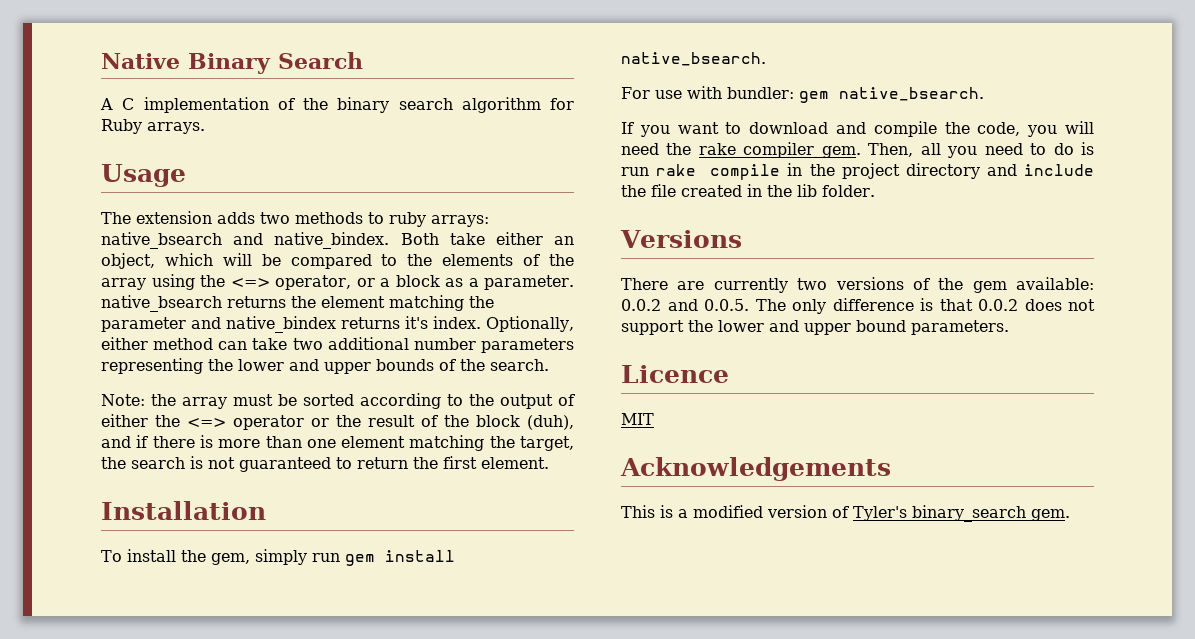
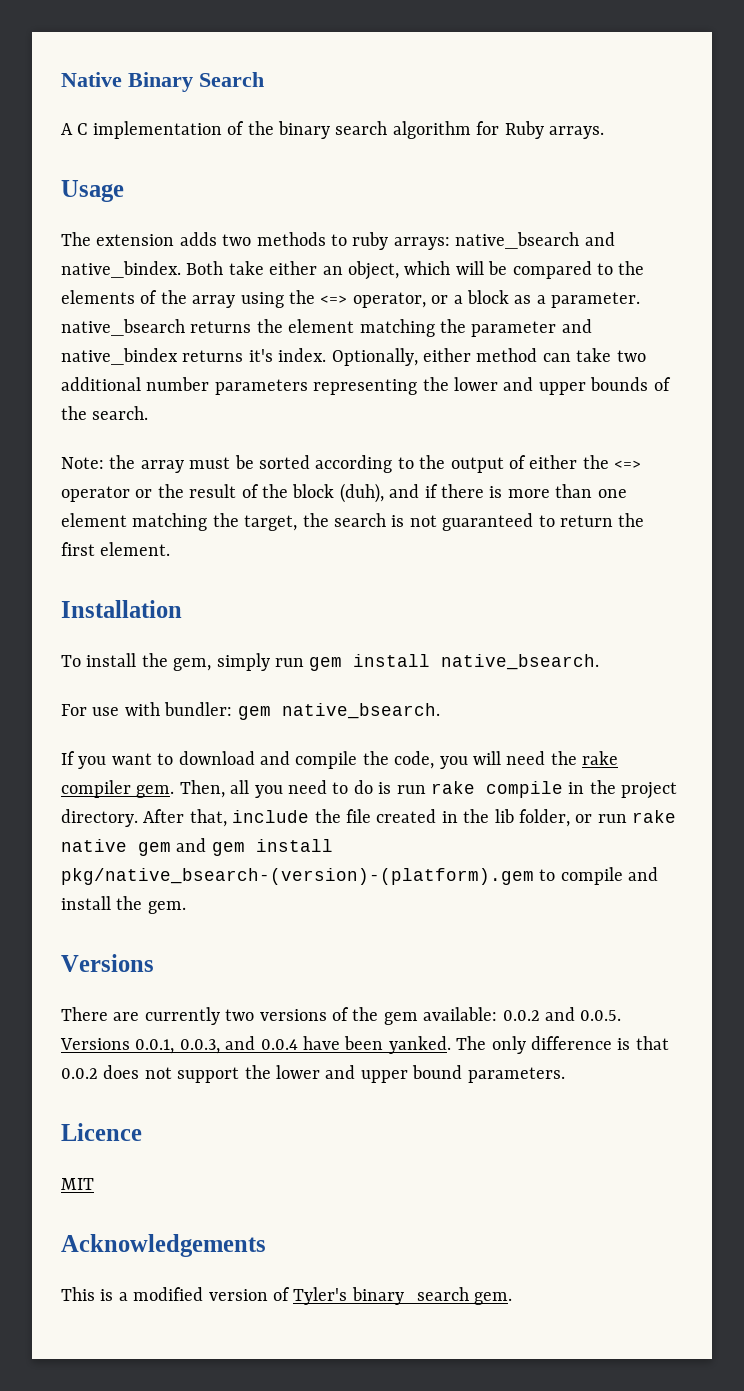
- Then, all you need to do is run rake compile in the project directory and include the file created in the lib folder.
+ Then, all you need to do is run rake compile in the project directory. After that, include the file created in the lib folder, or run rake native gem and gem install pkg/native_bsearch-(version)-(platform).gem to compile and install the gem.
- There are currently two versions of the gem available: 0.0.2 and 0.0.5. The only difference is that 0.0.2 does not support the lower and upper bound parameters.
+ There are currently two versions of the gem available: 0.0.2 and 0.0.5. Versions 0.0.1, 0.0.3, and 0.0.4 have been yanked. The only difference is that 0.0.2 does not support the lower and upper bound parameters.

